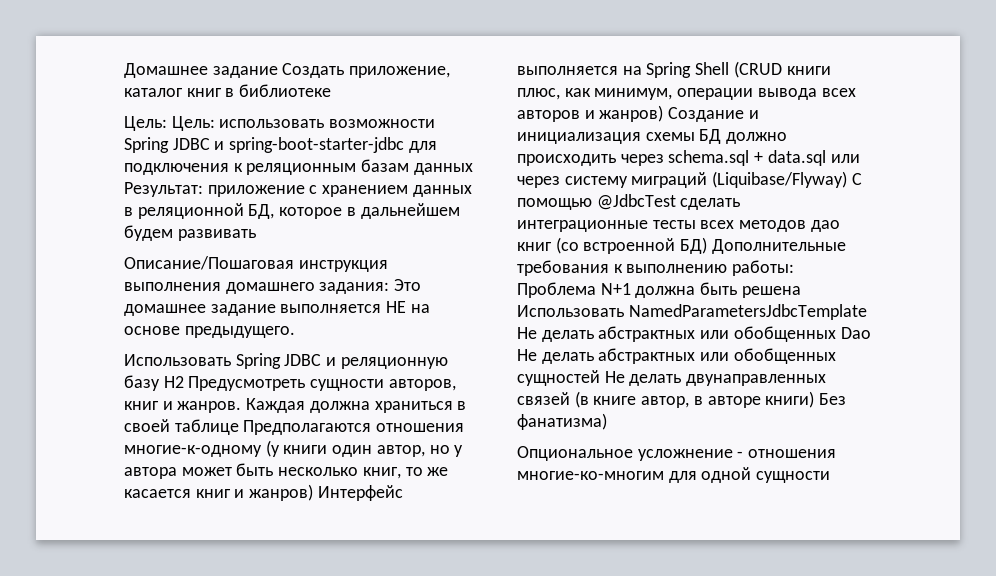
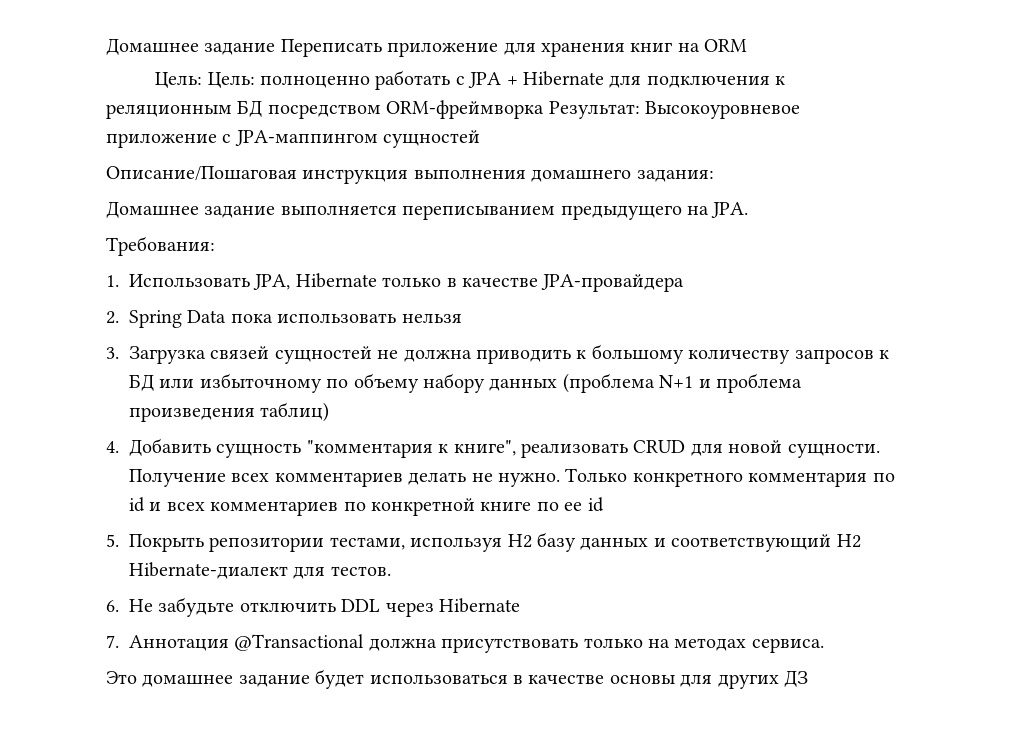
- Домашнее задание Создать приложение, каталог книг в библиотеке
- Цель: Цель: использовать возможности Spring JDBC и spring-boot-starter-jdbc для подключения к реляционным базам данных Результат: приложение с хранением данных в реляционной БД, которое в дальнейшем будем развивать
+ Домашнее задание Переписать приложение для хранения книг на ORM
+ Цель: Цель: полноценно работать с JPA + Hibernate для подключения к реляционным БД посредством ORM-фреймворка Результат: Высокоуровневое приложение с JPA-маппингом сущностей
- Описание/Пошаговая инструкция выполнения домашнего задания: Это домашнее задание выполняется НЕ на основе предыдущего.
- Использовать Spring JDBC и реляционную базу H2 Предусмотреть сущности авторов, книг и жанров. Каждая должна храниться в своей таблице Предполагаются отношения многие-к-одному (у книги один автор, но у автора может быть несколько книг, то же касается книг и жанров) Интерфейс выполняется на Spring Shell (CRUD книги плюс, как минимум, операции вывода всех авторов и жанров) Создание и инициализация схемы БД должно происходить через schema.sql + data.sql или через систему миграций (Liquibase/Flyway) С помощью @JdbcTest сделать интеграционные тесты всех методов дао книг (со встроенной БД) Дополнительные требования к выполнению работы: Проблема N+1 должна быть решена Использовать NamedParametersJdbcTemplate Не делать абстрактных или обобщенных Dao Не делать абстрактных или обобщенных сущностей Не делать двунаправленных связей (в книге автор, в авторе книги) Без фанатизма)
- Опциональное усложнение - отношения многие-ко-многим для одной сущности
+ Описание/Пошаговая инструкция выполнения домашнего задания:
+ Домашнее задание выполняется переписыванием предыдущего на JPA.
+ Требования:
+ 1. Использовать JPA, Hibernate только в качестве JPA-провайдера
+ 2. Spring Data пока использовать нельзя
+ 3. Загрузка связей сущностей не должна приводить к большому количеству запросов к БД или избыточному по объему набору данных (проблема N+1 и проблема произведения таблиц)
+ 4. Добавить сущность "комментария к книге", реализовать CRUD для новой сущности. Получение всех комментариев делать не нужно. Только конкретного комментария по id и всех комментариев по конкретной книге по ее id
+ 5. Покрыть репозитории тестами, используя H2 базу данных и соответствующий H2 Hibernate-диалект для тестов.
+ 6. Не забудьте отключить DDL через Hibernate
+ 7. Аннотация @Transactional должна присутствовать только на методах сервиса.
+ Это домашнее задание будет использоваться в качестве основы для других ДЗ

